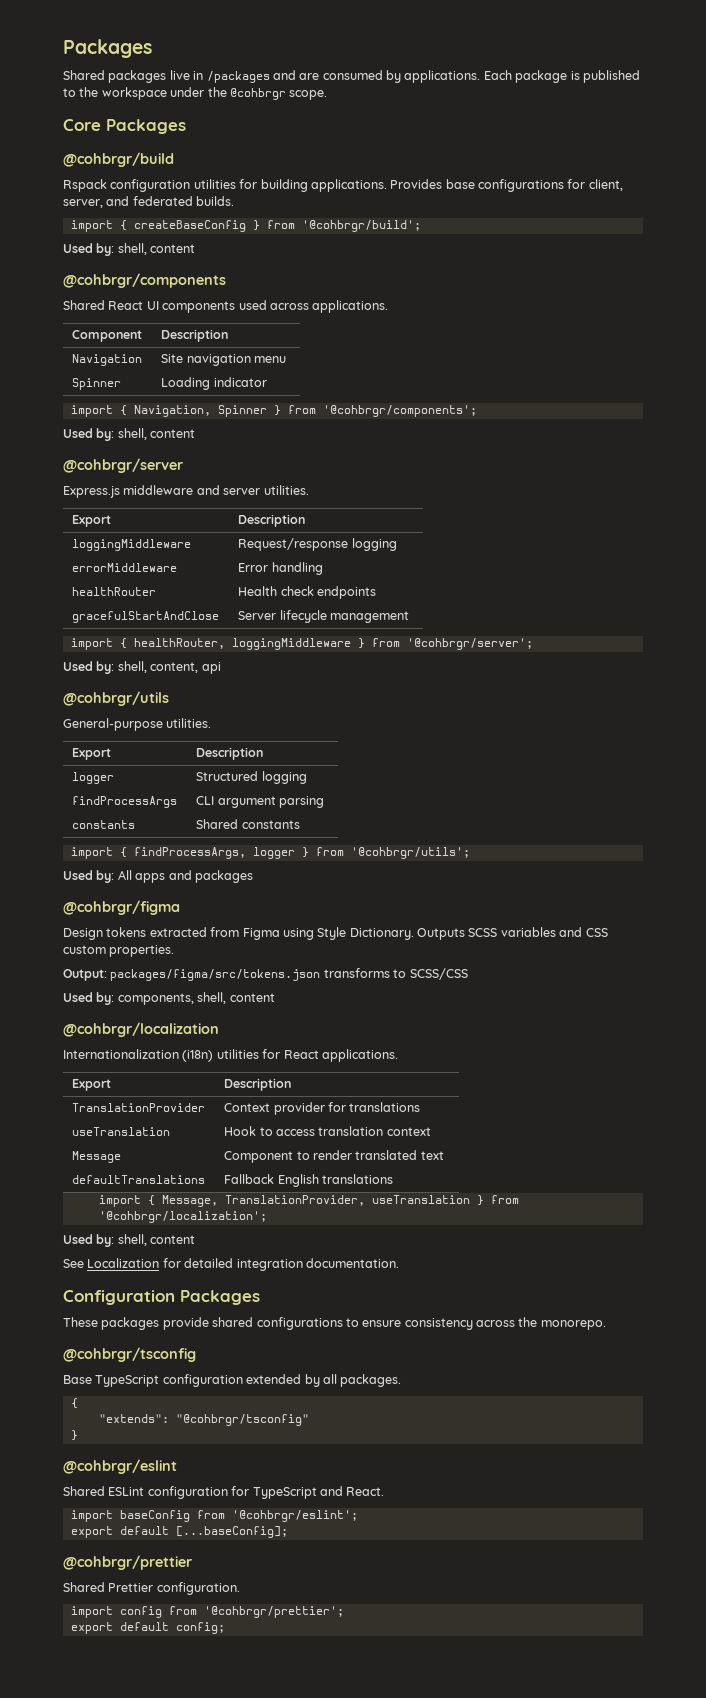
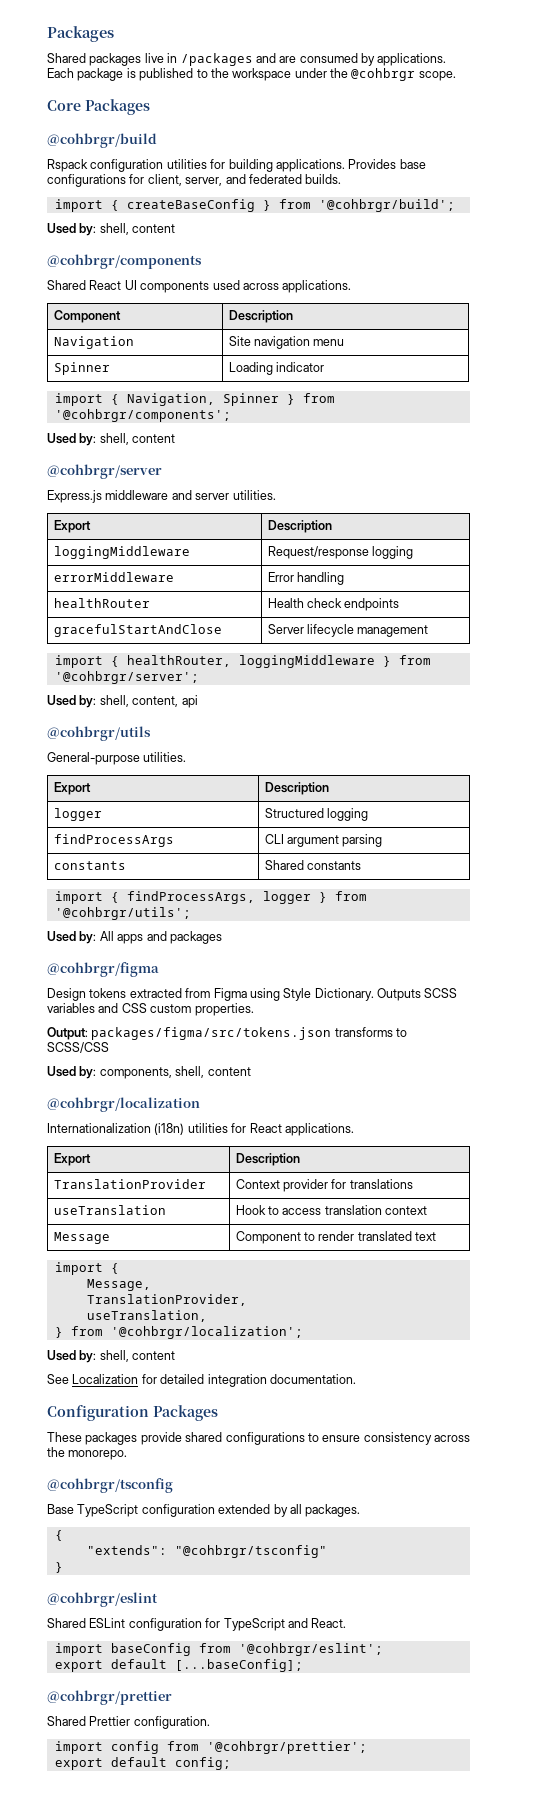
  Message | Component to render translated text
- defaultTranslations | Fallback English translations
- import { Message, TranslationProvider, useTranslation } from '@cohbrgr/localization';
+ import {
+ Message,
+ TranslationProvider,
+ useTranslation,
+ } from '@cohbrgr/localization';

